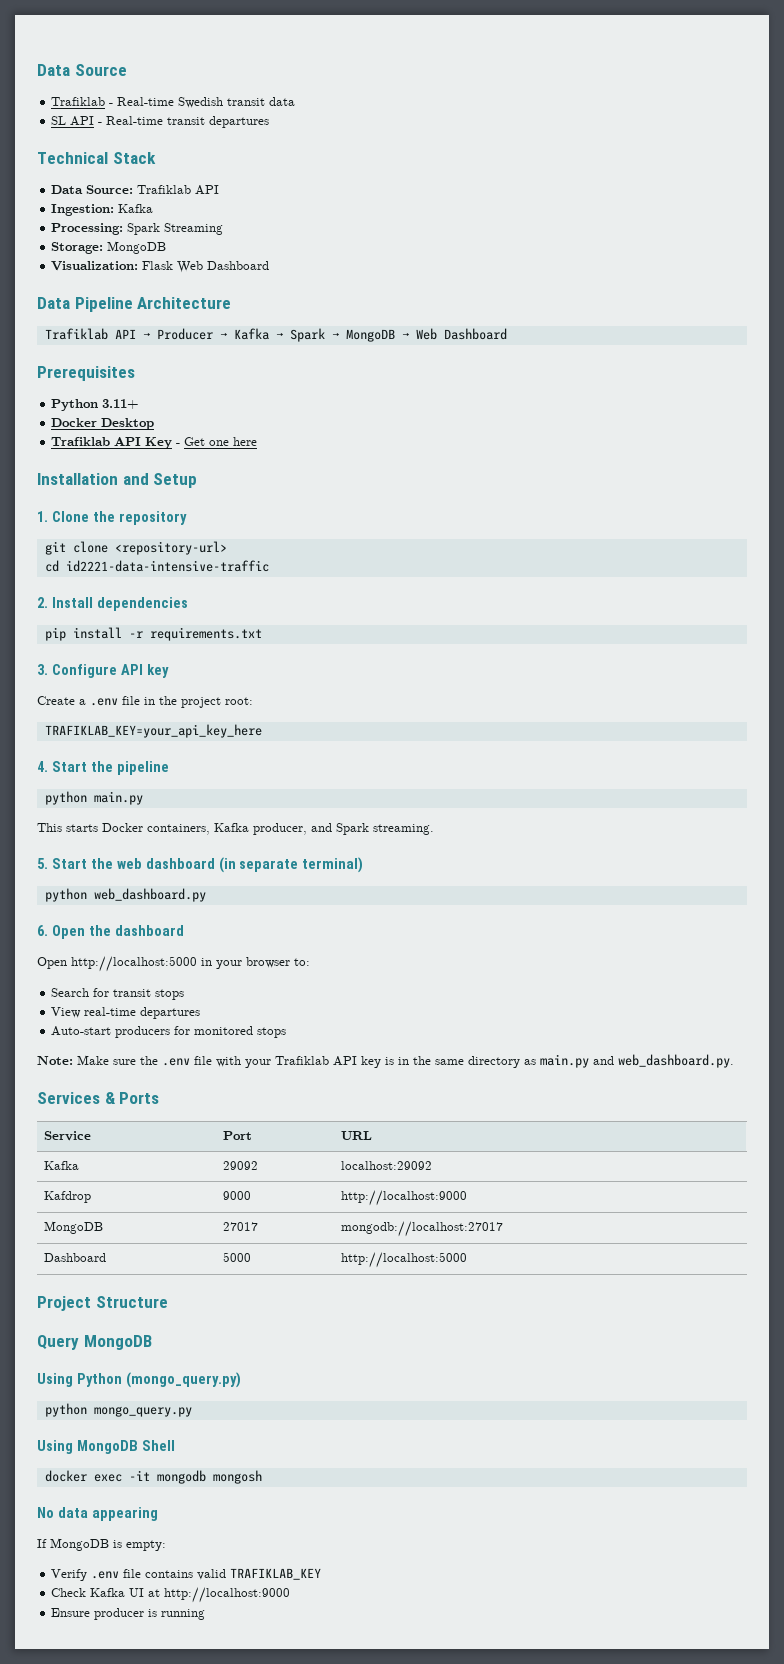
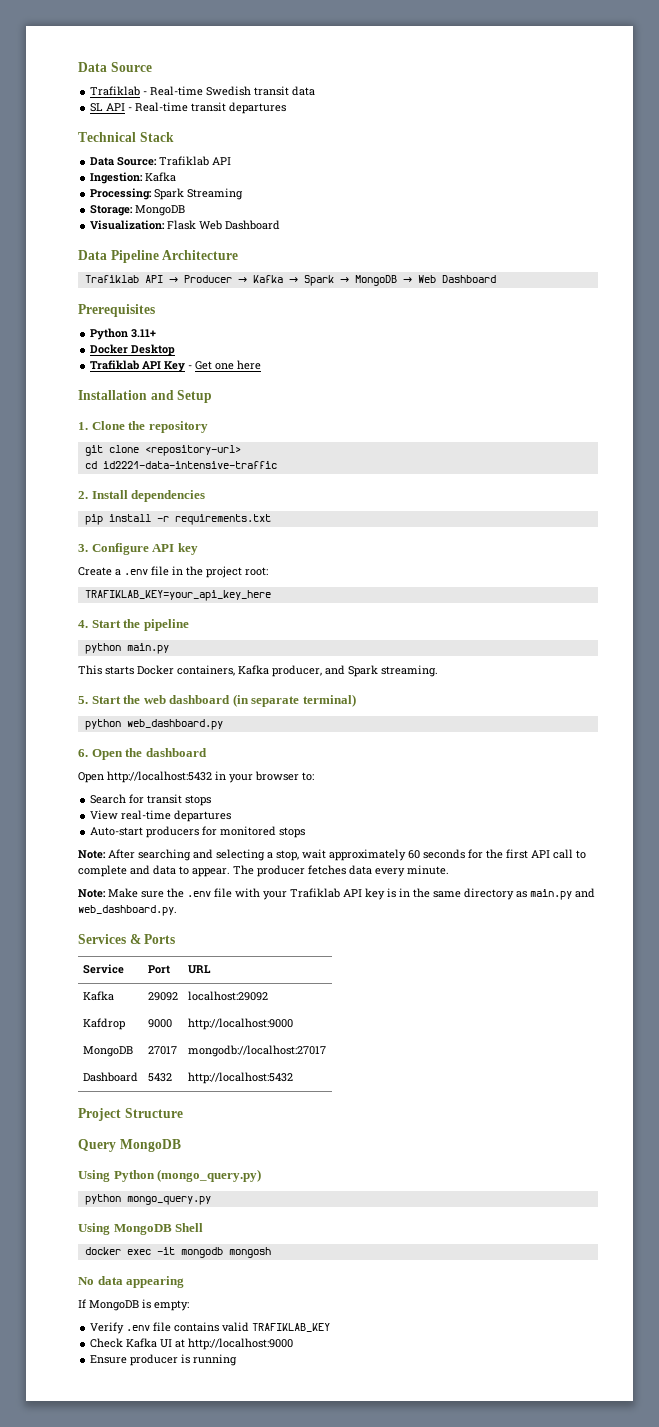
- Open http://localhost:5000 in your browser to:
+ Open http://localhost:5432 in your browser to:
+ Note: After searching and selecting a stop, wait approximately 60 seconds for the first API call to complete and data to appear. The producer fetches data every minute.
- Dashboard | 5000 | http://localhost:5000
+ Dashboard | 5432 | http://localhost:5432

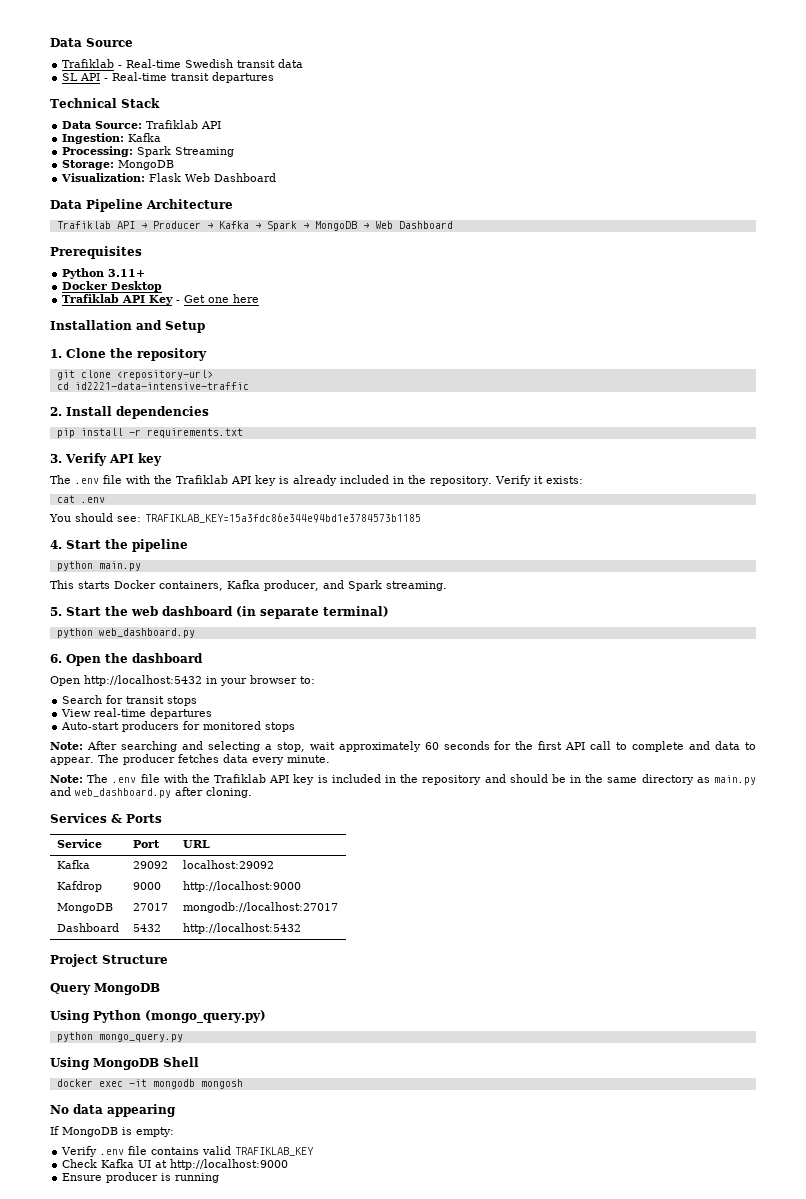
- 3. Configure API key
+ 3. Verify API key
- Create a .env file in the project root:
- TRAFIKLAB_KEY=your_api_key_here
+ The .env file with the Trafiklab API key is already included in the repository. Verify it exists:
+ cat .env
+ You should see: TRAFIKLAB_KEY=15a3fdc86e344e94bd1e3784573b1185
- Note: Make sure the .env file with your Trafiklab API key is in the same directory as main.py and web_dashboard.py.
+ Note: The .env file with the Trafiklab API key is included in the repository and should be in the same directory as main.py and web_dashboard.py after cloning.

